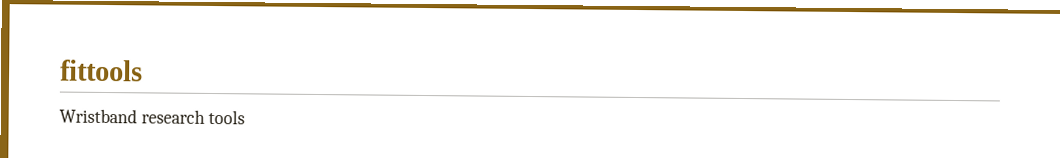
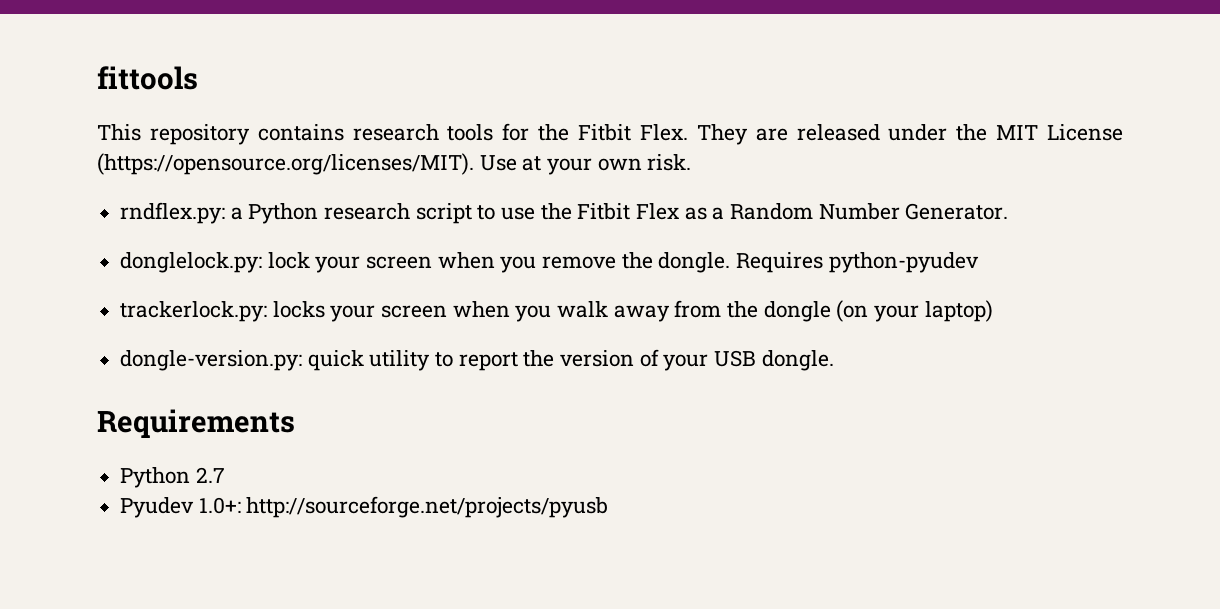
- Wristband research tools
+ This repository contains research tools for the Fitbit Flex. They are released under the MIT License (https://opensource.org/licenses/MIT). Use at your own risk.
+ rndflex.py: a Python research script to use the Fitbit Flex as a Random Number Generator.
+ donglelock.py: lock your screen when you remove the dongle. Requires python-pyudev
+ trackerlock.py: locks your screen when you walk away from the dongle (on your laptop)
+ dongle-version.py: quick utility to report the version of your USB dongle.
+ Requirements
+ Python 2.7
+ Pyudev 1.0+: http://sourceforge.net/projects/pyusb

